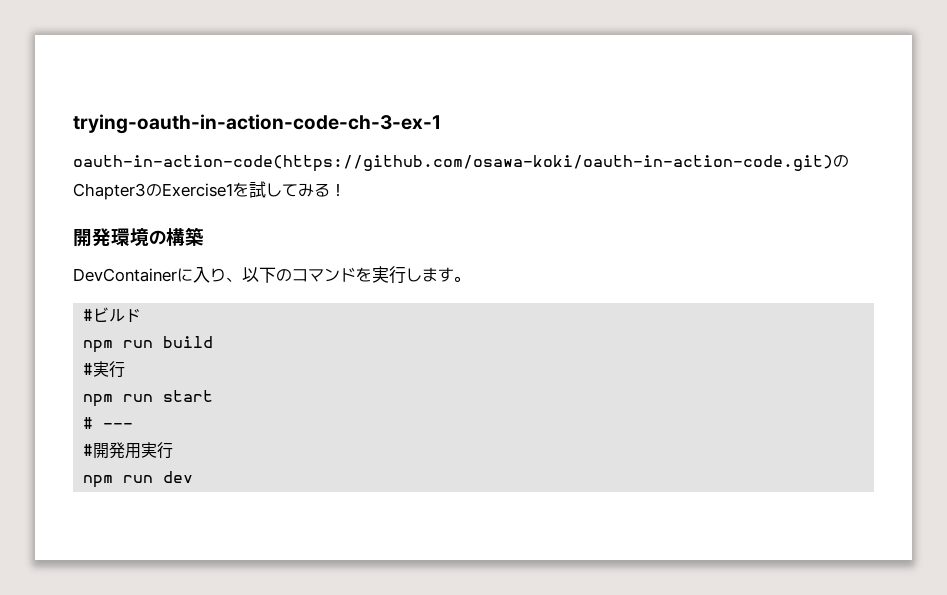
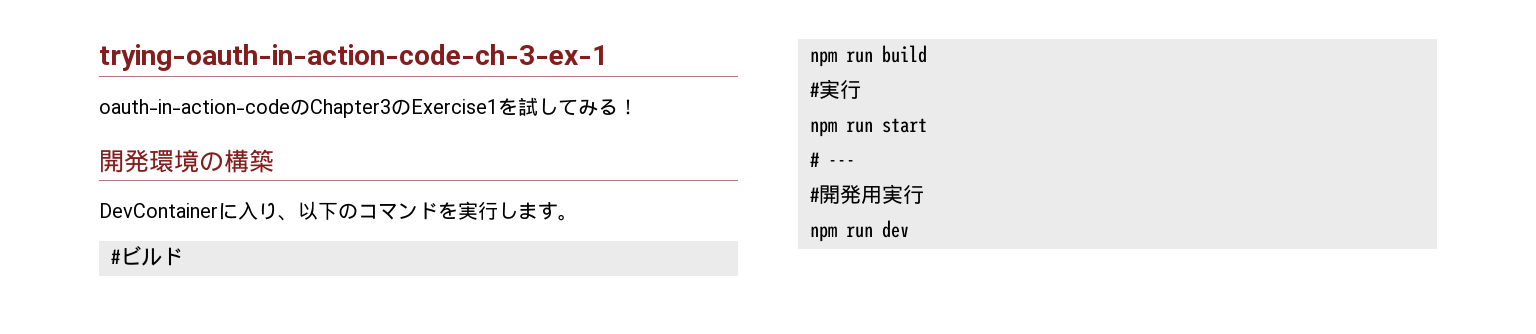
- oauth-in-action-code(https://github.com/osawa-koki/oauth-in-action-code.git)のChapter3のExercise1を試してみる！
+ oauth-in-action-codeのChapter3のExercise1を試してみる！

